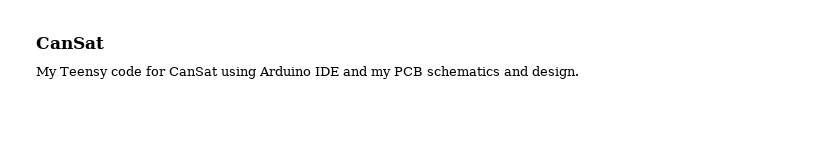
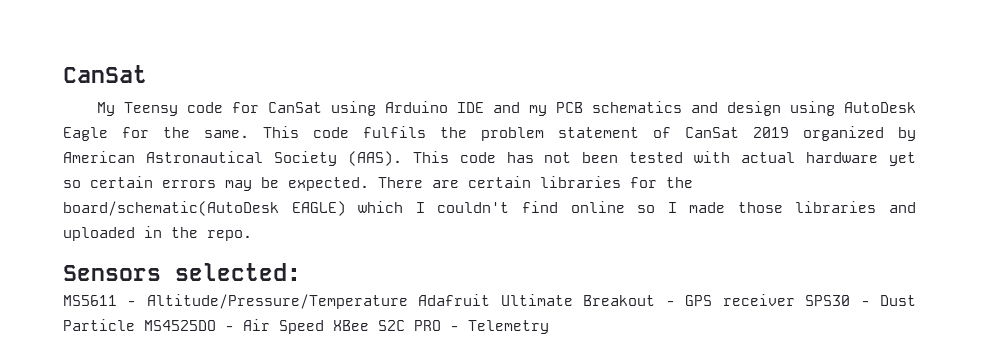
- My Teensy code for CanSat using Arduino IDE and my PCB schematics and design.
+ My Teensy code for CanSat using Arduino IDE and my PCB schematics and design using AutoDesk Eagle for the same. This code fulfils the problem statement of CanSat 2019 organized by American Astronautical Society (AAS). This code has not been tested with actual hardware yet so certain errors may be expected. There are certain libraries for the board/schematic(AutoDesk EAGLE) which I couldn't find online so I made those libraries and uploaded in the repo.
+ Sensors selected:
+ MS5611 - Altitude/Pressure/Temperature Adafruit Ultimate Breakout - GPS receiver SPS30 - Dust Particle MS4525DO - Air Speed XBee S2C PRO - Telemetry

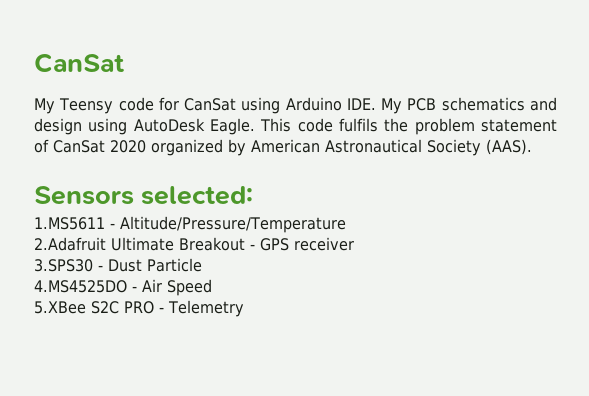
- My Teensy code for CanSat using Arduino IDE and my PCB schematics and design using AutoDesk Eagle for the same.
+ My Teensy code for CanSat using Arduino IDE. My PCB schematics and design using AutoDesk Eagle.
- This code fulfils the problem statement of CanSat 2019 organized by American Astronautical Society (AAS). This code has not been tested with actual hardware yet so certain errors may be expected. There are certain libraries for the board/schematic(AutoDesk EAGLE) which I couldn't find online so I made those libraries and uploaded in the repo.
+ This code fulfils the problem statement of CanSat 2020 organized by American Astronautical Society (AAS).
- MS5611 - Altitude/Pressure/Temperature Adafruit Ultimate Breakout - GPS receiver SPS30 - Dust Particle MS4525DO - Air Speed XBee S2C PRO - Telemetry
+ 1.MS5611 - Altitude/Pressure/Temperature
+ 2.Adafruit Ultimate Breakout - GPS receiver
+ 3.SPS30 - Dust Particle
+ 4.MS4525DO - Air Speed
+ 5.XBee S2C PRO - Telemetry

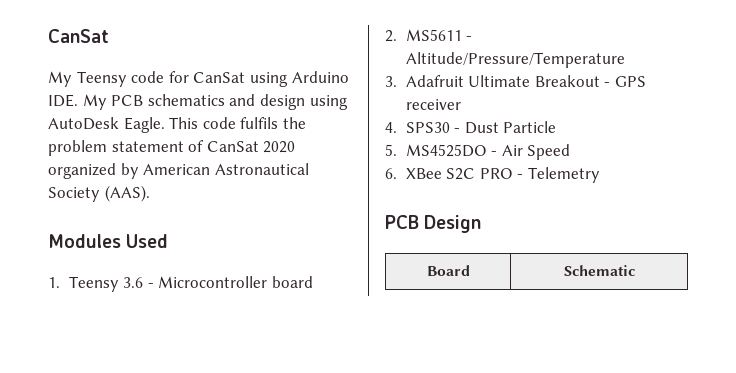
- Sensors selected:
- 1.MS5611 - Altitude/Pressure/Temperature
+ Modules Used
+ 1. Teensy 3.6 - Microcontroller board
+ 2. MS5611 - Altitude/Pressure/Temperature
- 2.Adafruit Ultimate Breakout - GPS receiver
+ 3. Adafruit Ultimate Breakout - GPS receiver
- 3.SPS30 - Dust Particle
+ 4. SPS30 - Dust Particle
- 4.MS4525DO - Air Speed
+ 5. MS4525DO - Air Speed
- 5.XBee S2C PRO - Telemetry
+ 6. XBee S2C PRO - Telemetry
+ PCB Design
+ Board | Schematic

